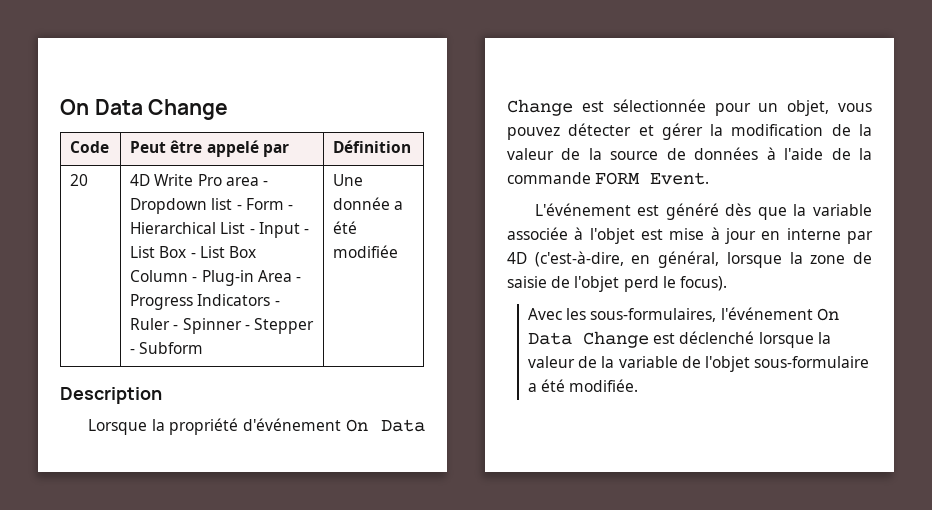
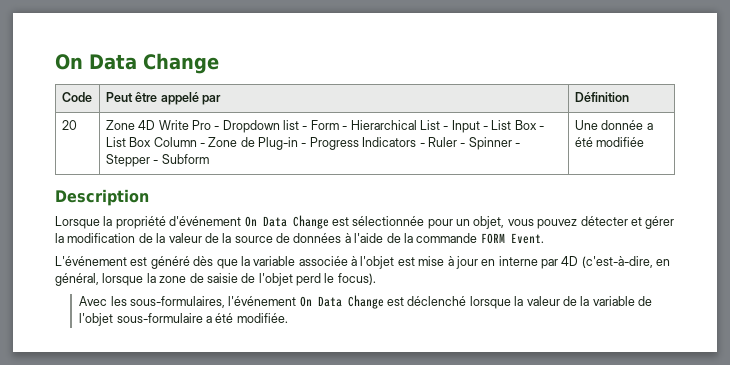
- 4D Write Pro area - Dropdown list - Form - Hierarchical List - Input - List Box - List Box Column - Plug-in Area - Progress Indicators - Ruler - Spinner - Stepper - Subform
+ Zone 4D Write Pro - Dropdown list - Form - Hierarchical List - Input - List Box - List Box Column - Zone de Plug-in - Progress Indicators - Ruler - Spinner - Stepper - Subform

